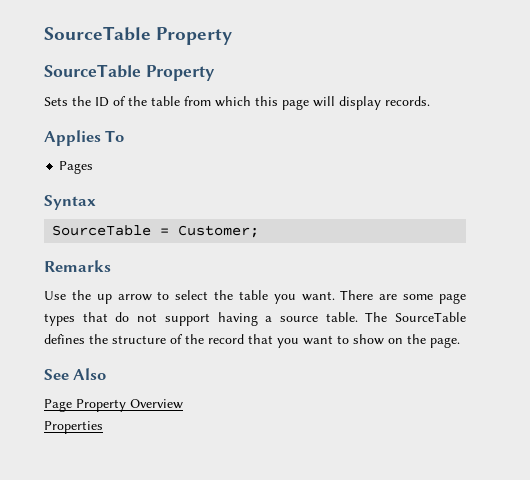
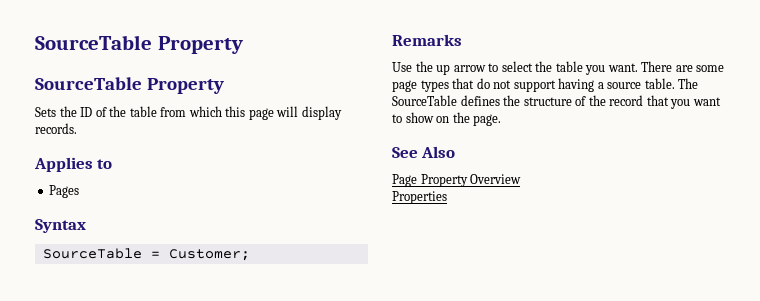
- Applies To
+ Applies to

